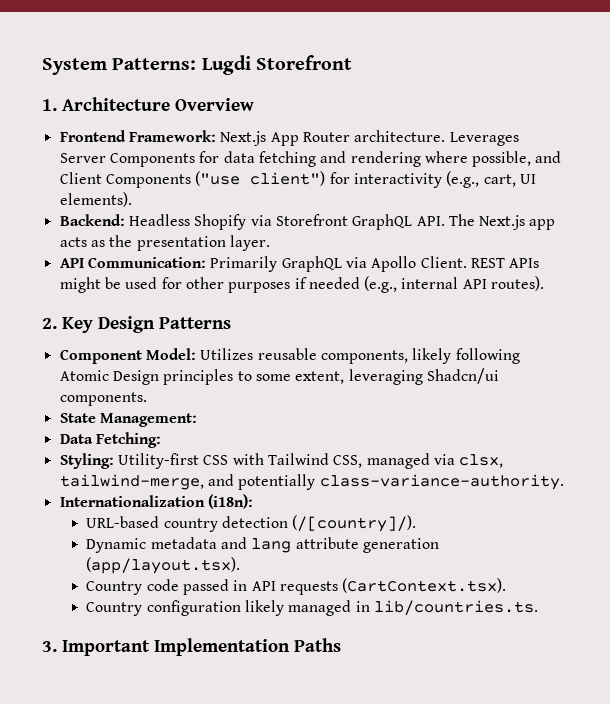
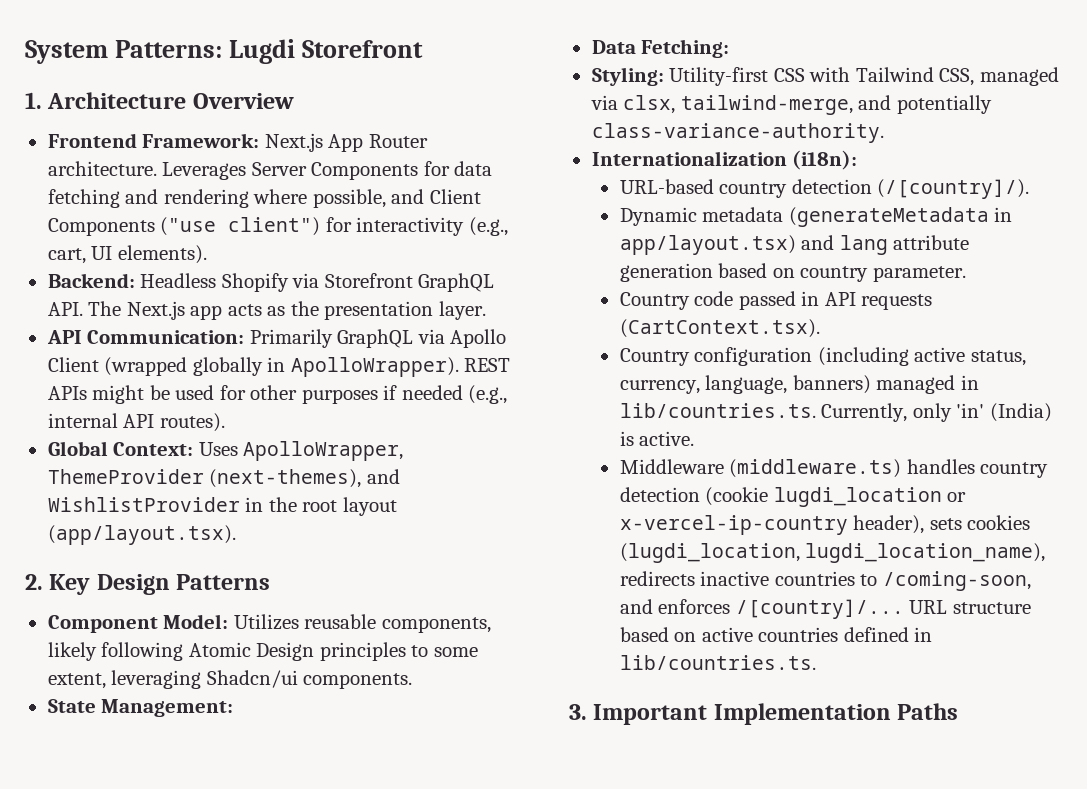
- API Communication: Primarily GraphQL via Apollo Client.
+ API Communication: Primarily GraphQL via Apollo Client (wrapped globally in ApolloWrapper).
+ Global Context: Uses ApolloWrapper, ThemeProvider (next-themes), and WishlistProvider in the root layout (app/layout.tsx).
- Dynamic metadata and lang attribute generation (app/layout.tsx).
+ Dynamic metadata (generateMetadata in app/layout.tsx) and lang attribute generation based on country parameter.
- Country configuration likely managed in lib/countries.ts.
+ Country configuration (including active status, currency, language, banners) managed in lib/countries.ts. Currently, only 'in' (India) is active.
+ Middleware (middleware.ts) handles country detection (cookie lugdi_location or x-vercel-ip-country header), sets cookies (lugdi_location, lugdi_location_name), redirects inactive countries to /coming-soon, and enforces /[country]/... URL structure based on active countries defined in lib/countries.ts.

